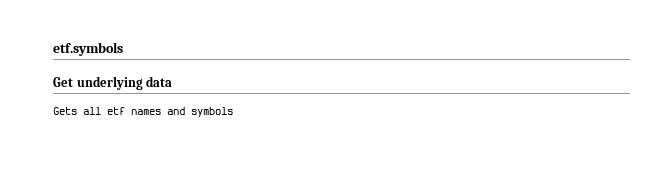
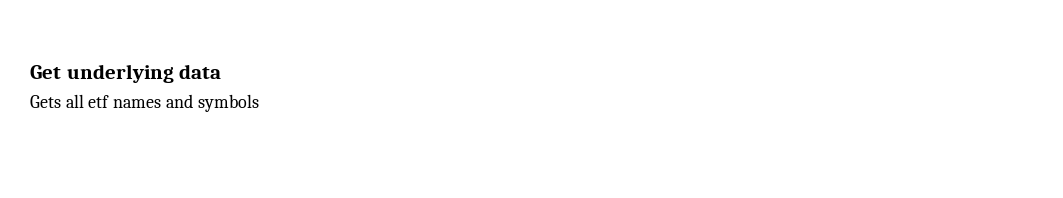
- etf.symbols

